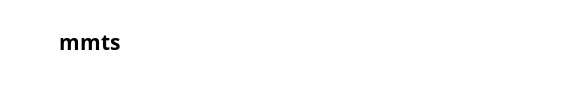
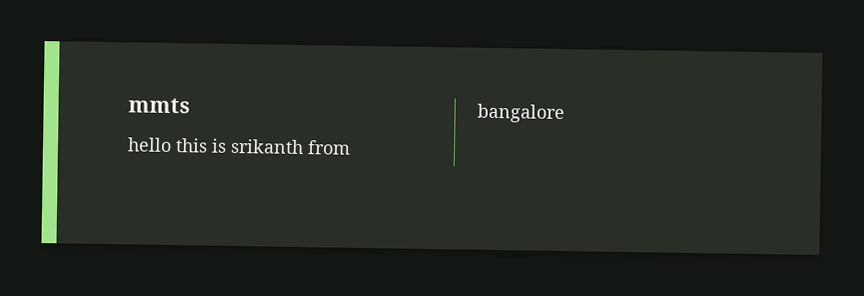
+ hello this is srikanth from bangalore

